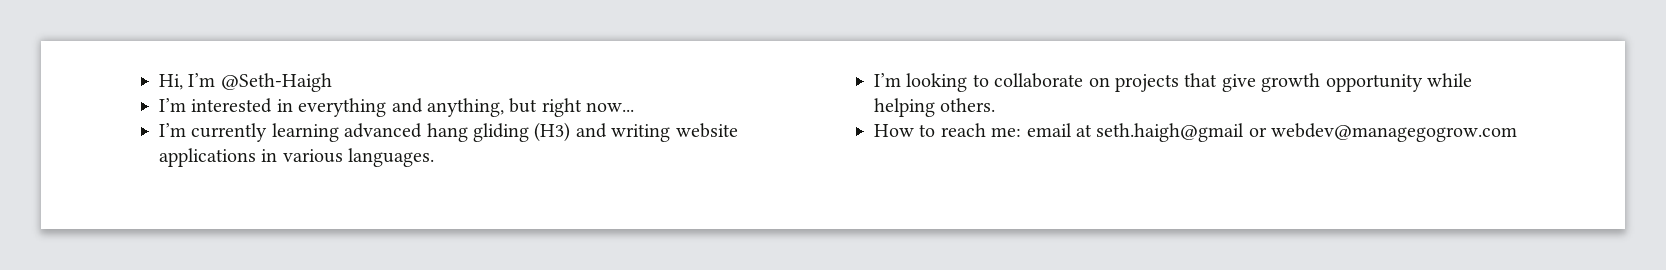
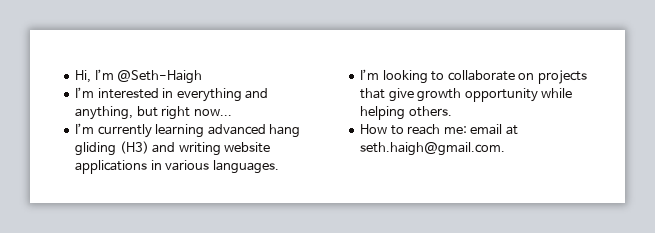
- How to reach me: email at seth.haigh@gmail or webdev@managegogrow.com
+ How to reach me: email at seth.haigh@gmail.com.

